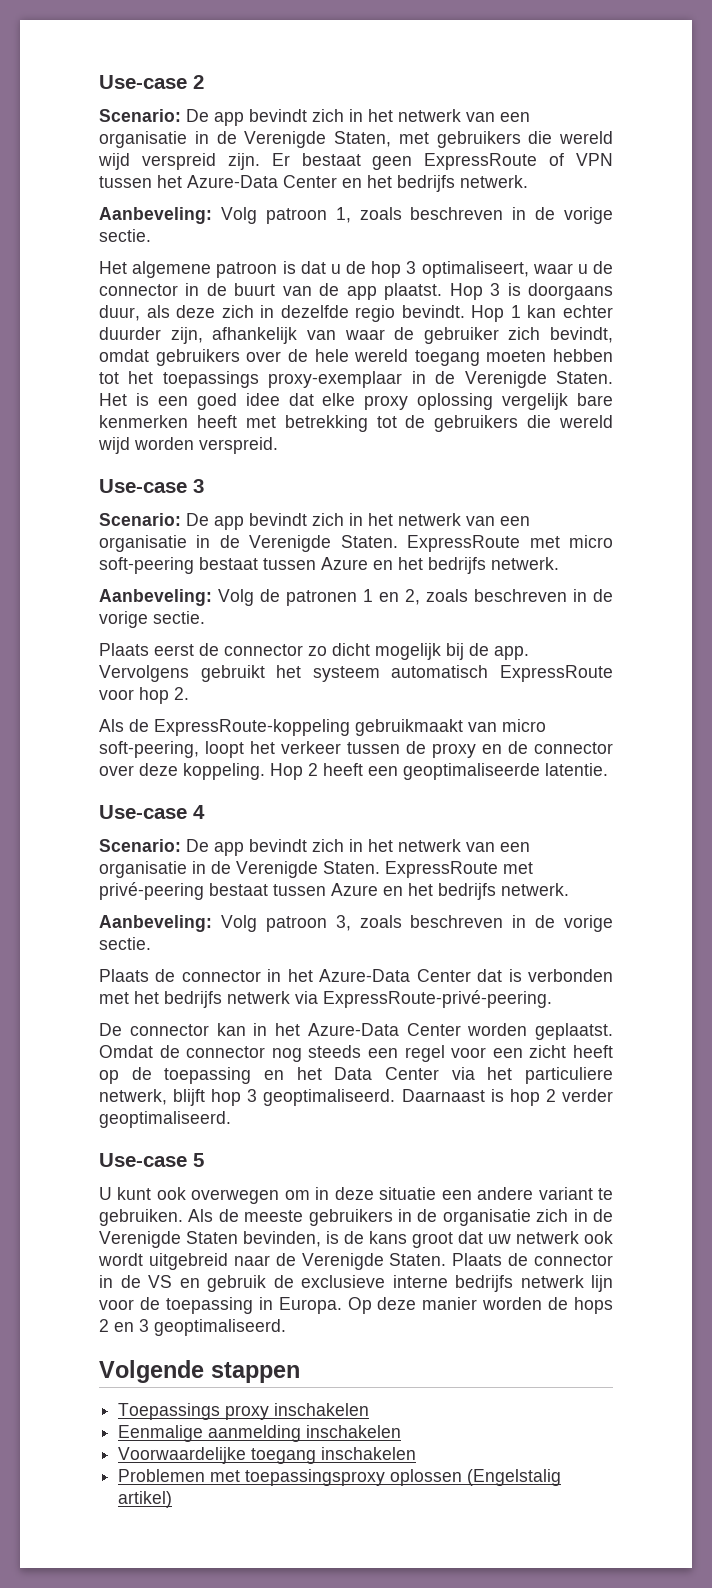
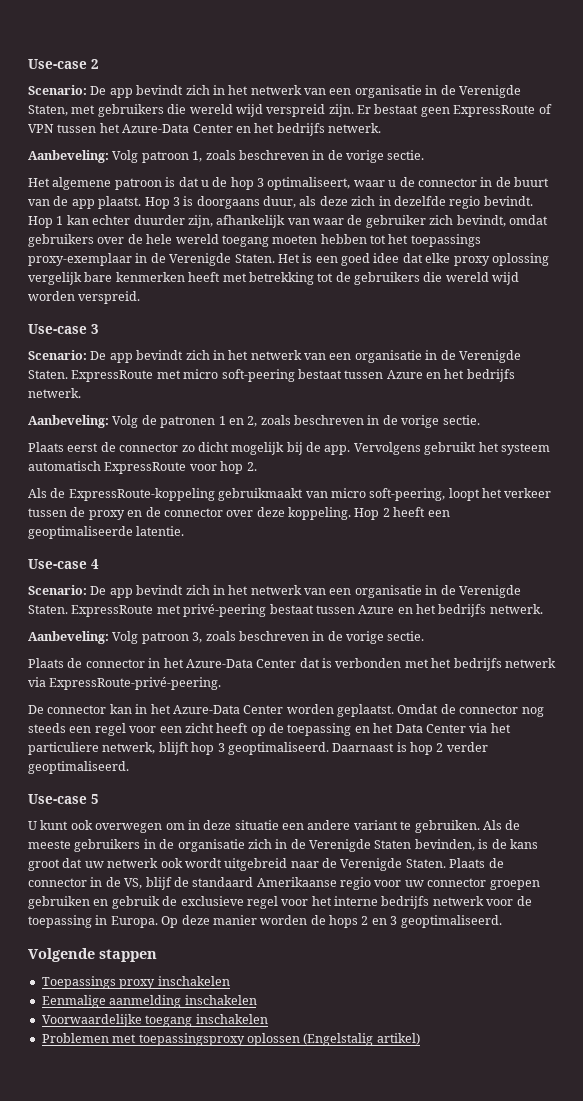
- Plaats de connector in de VS en gebruik de exclusieve interne bedrijfs netwerk lijn voor de toepassing in Europa.
+ Plaats de connector in de VS, blijf de standaard Amerikaanse regio voor uw connector groepen gebruiken en gebruik de exclusieve regel voor het interne bedrijfs netwerk voor de toepassing in Europa.

